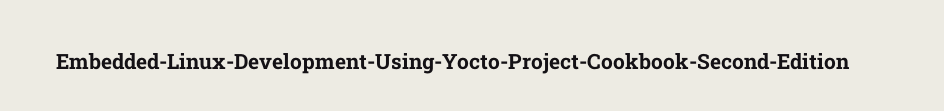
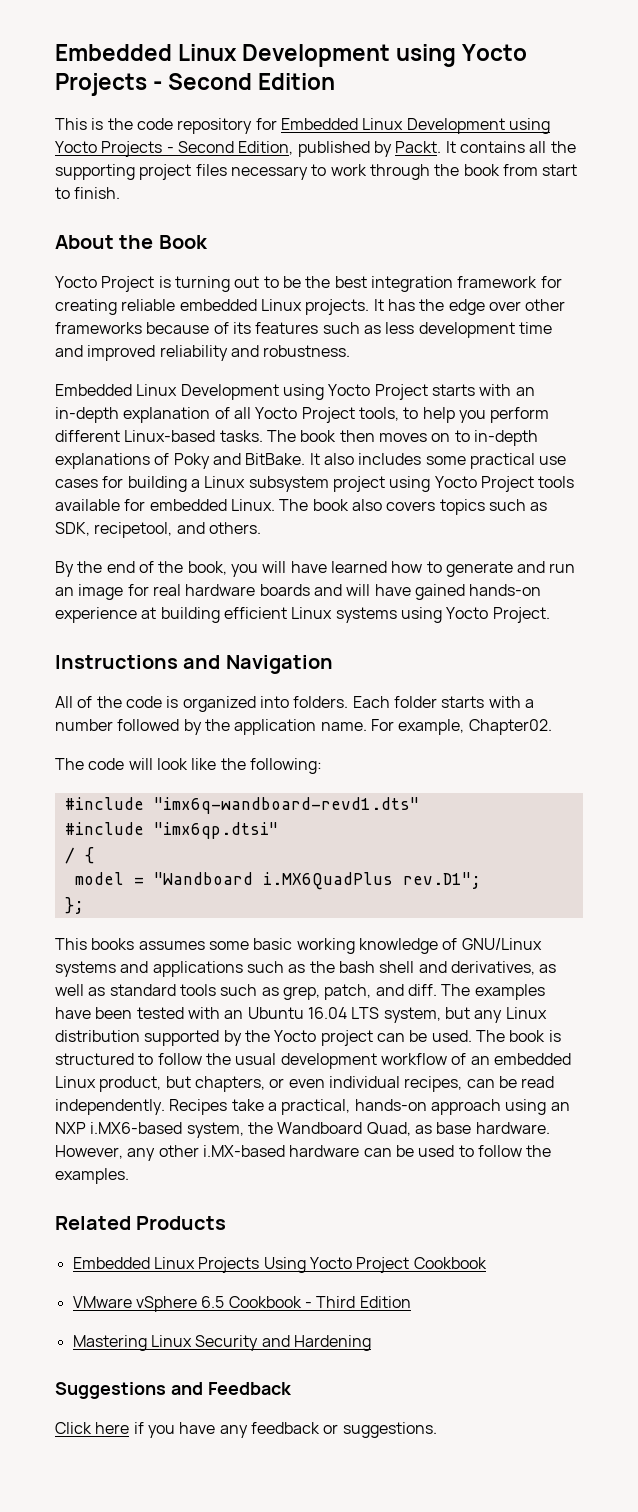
- Embedded-Linux-Development-Using-Yocto-Project-Cookbook-Second-Edition
+ Embedded Linux Development using Yocto Projects - Second Edition
+ This is the code repository for Embedded Linux Development using Yocto Projects - Second Edition, published by Packt. It contains all the supporting project files necessary to work through the book from start to finish.
+ About the Book
+ Yocto Project is turning out to be the best integration framework for creating reliable embedded Linux projects. It has the edge over other frameworks because of its features such as less development time and improved reliability and robustness.
+ Embedded Linux Development using Yocto Project starts with an in-depth explanation of all Yocto Project tools, to help you perform different Linux-based tasks. The book then moves on to in-depth explanations of Poky and BitBake. It also includes some practical use cases for building a Linux subsystem project using Yocto Project tools available for embedded Linux. The book also covers topics such as SDK, recipetool, and others.
+ By the end of the book, you will have learned how to generate and run an image for real hardware boards and will have gained hands-on experience at building efficient Linux systems using Yocto Project.
+ Instructions and Navigation
+ All of the code is organized into folders. Each folder starts with a number followed by the application name. For example, Chapter02.
+ The code will look like the following:
+ #include "imx6q-wandboard-revd1.dts"
+ #include "imx6qp.dtsi"
+ / {
+ model = "Wandboard i.MX6QuadPlus rev.D1";
+ };
+ This books assumes some basic working knowledge of GNU/Linux systems and applications such as the bash shell and derivatives, as well as standard tools such as grep, patch, and diff. The examples have been tested with an Ubuntu 16.04 LTS system, but any Linux distribution supported by the Yocto project can be used. The book is structured to follow the usual development workflow of an embedded Linux product, but chapters, or even individual recipes, can be read independently. Recipes take a practical, hands-on approach using an NXP i.MX6-based system, the Wandboard Quad, as base hardware. However, any other i.MX-based hardware can be used to follow the examples.
+ Related Products
+ Embedded Linux Projects Using Yocto Project Cookbook
+ VMware vSphere 6.5 Cookbook - Third Edition
+ Mastering Linux Security and Hardening
+ Suggestions and Feedback
+ Click here if you have any feedback or suggestions.

